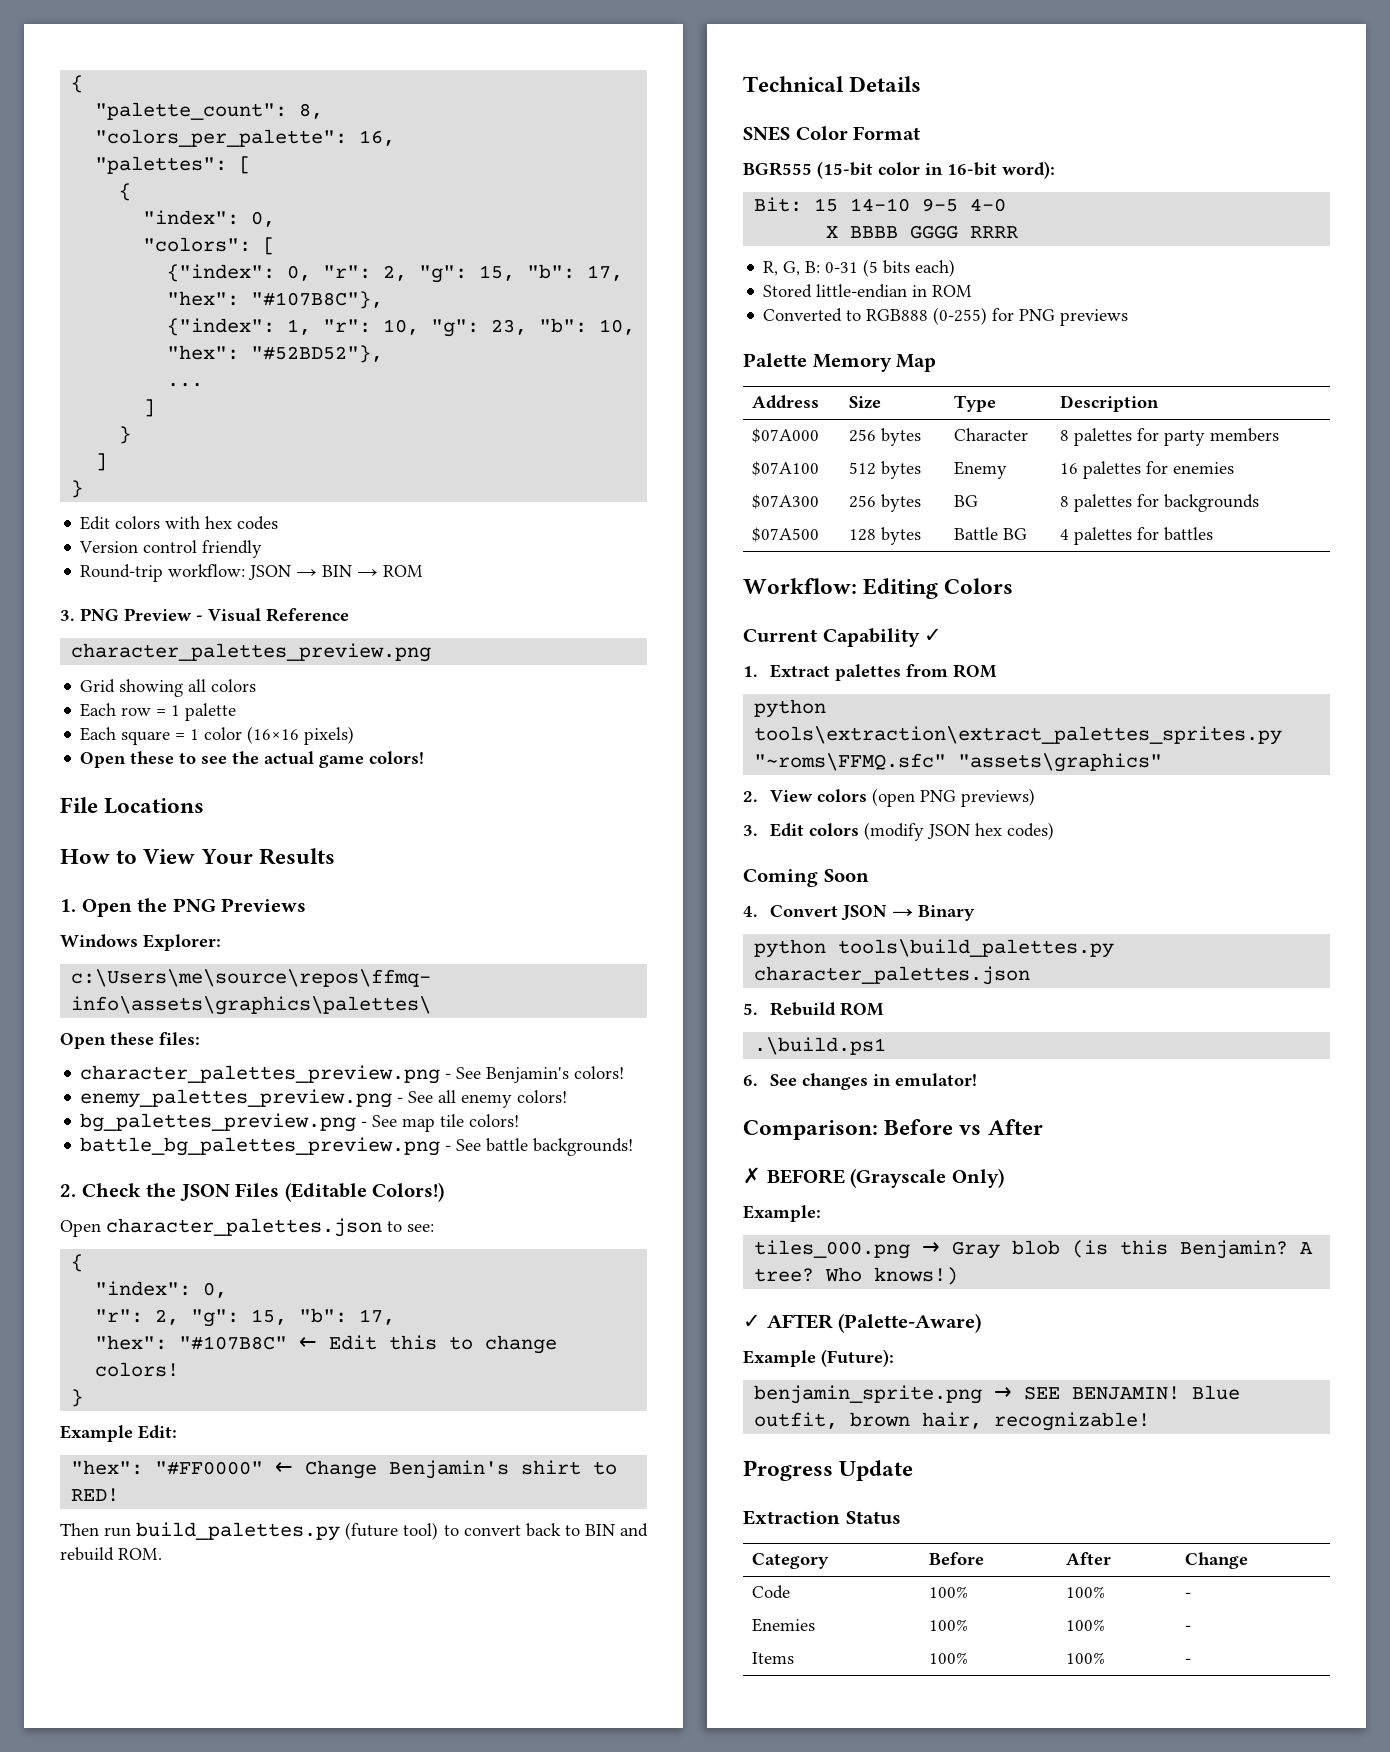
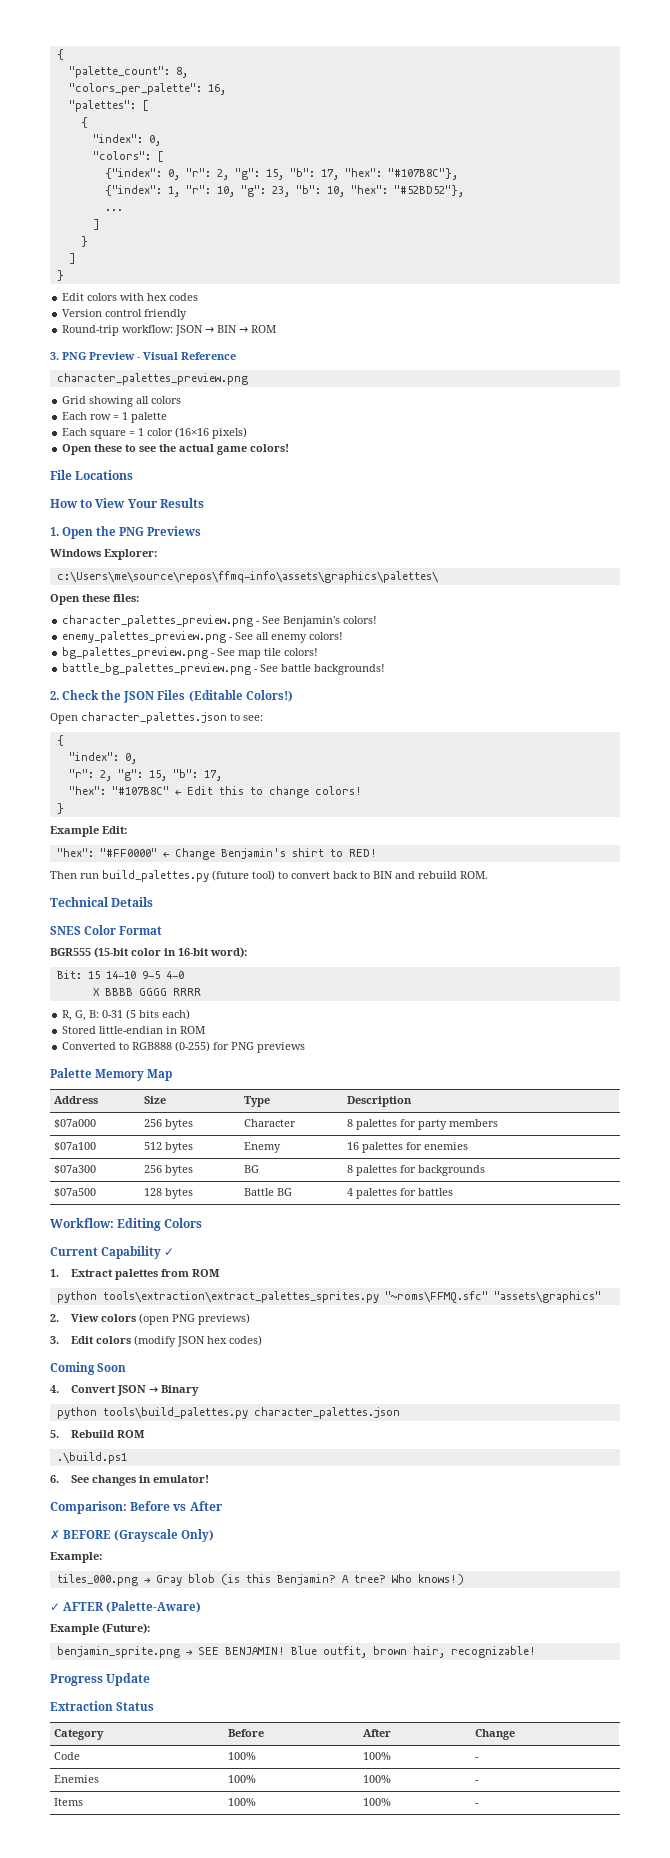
- $07A000 | 256 bytes | Character | 8 palettes for party members
+ $07a000 | 256 bytes | Character | 8 palettes for party members
- $07A100 | 512 bytes | Enemy | 16 palettes for enemies
+ $07a100 | 512 bytes | Enemy | 16 palettes for enemies
- $07A300 | 256 bytes | BG | 8 palettes for backgrounds
+ $07a300 | 256 bytes | BG | 8 palettes for backgrounds
- $07A500 | 128 bytes | Battle BG | 4 palettes for battles
+ $07a500 | 128 bytes | Battle BG | 4 palettes for battles

